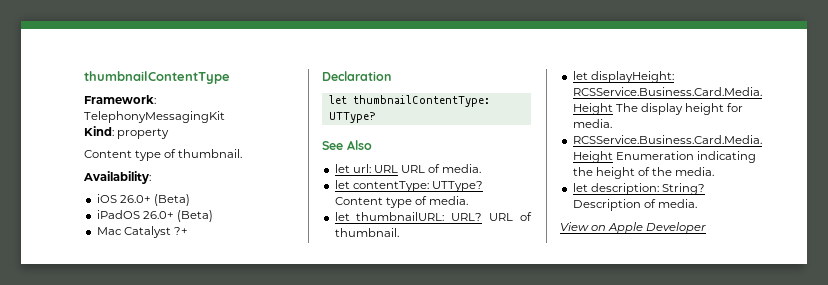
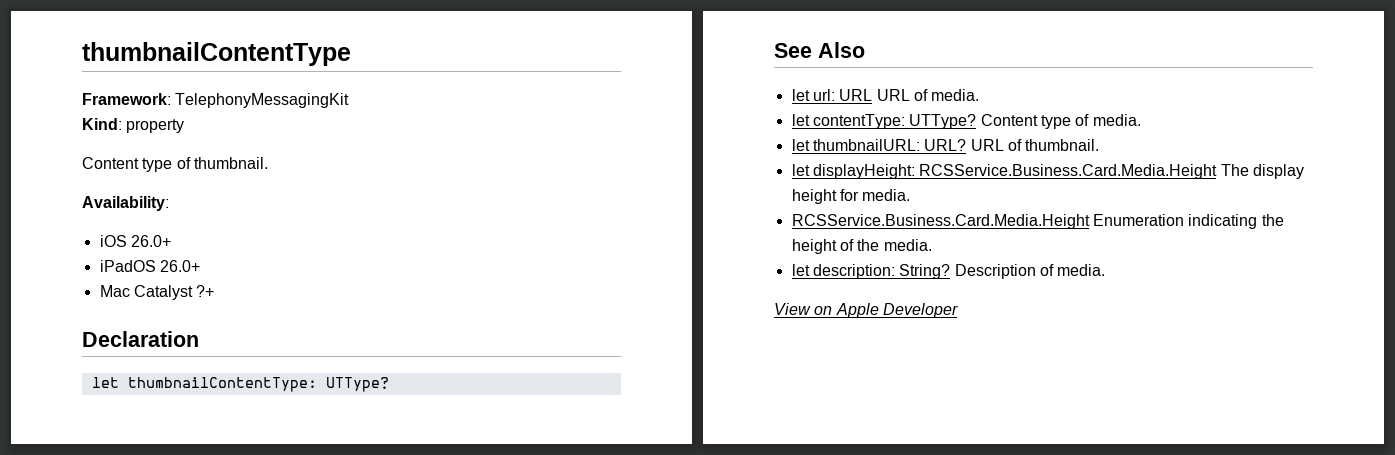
- iOS 26.0+ (Beta)
+ iOS 26.0+
- iPadOS 26.0+ (Beta)
+ iPadOS 26.0+

